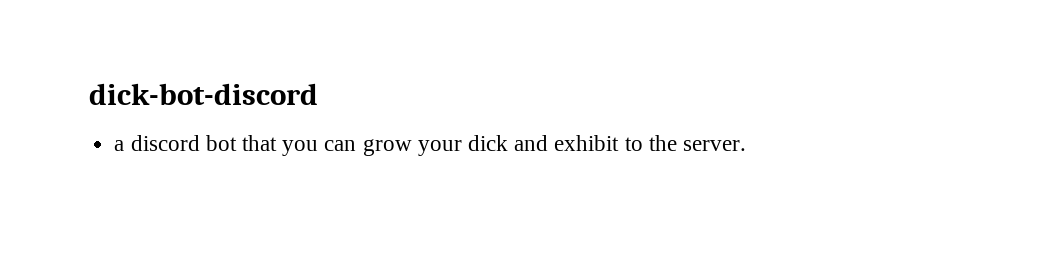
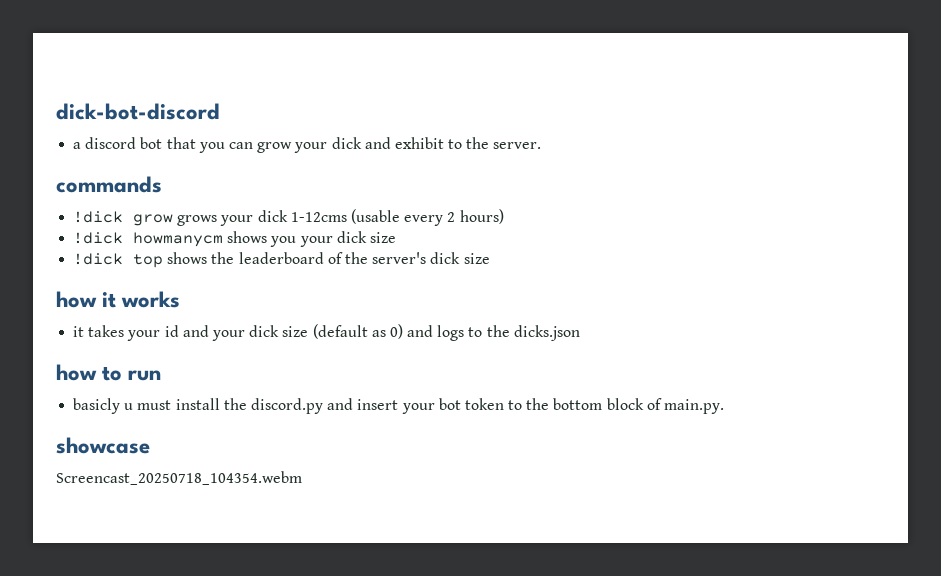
+ commands
+ !dick grow grows your dick 1-12cms (usable every 2 hours)
+ !dick howmanycm shows you your dick size
+ !dick top shows the leaderboard of the server's dick size
+ how it works
+ it takes your id and your dick size (default as 0) and logs to the dicks.json
+ how to run
+ basicly u must install the discord.py and insert your bot token to the bottom block of main.py.
+ showcase
+ Screencast_20250718_104354.webm

